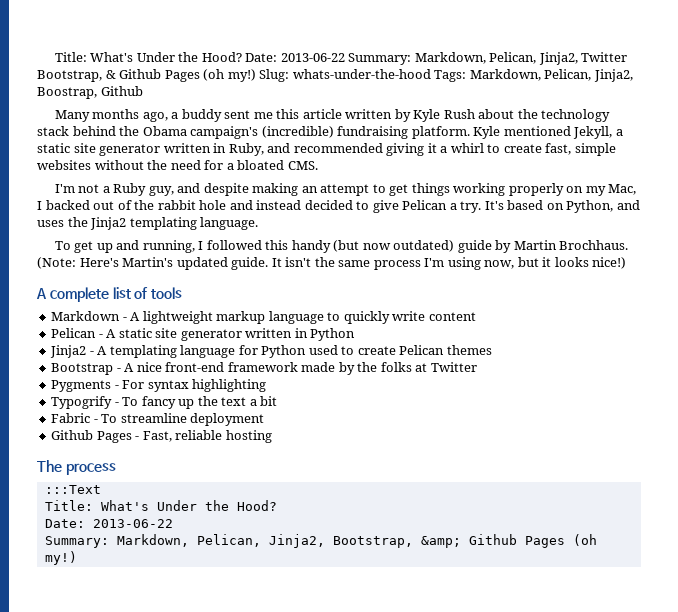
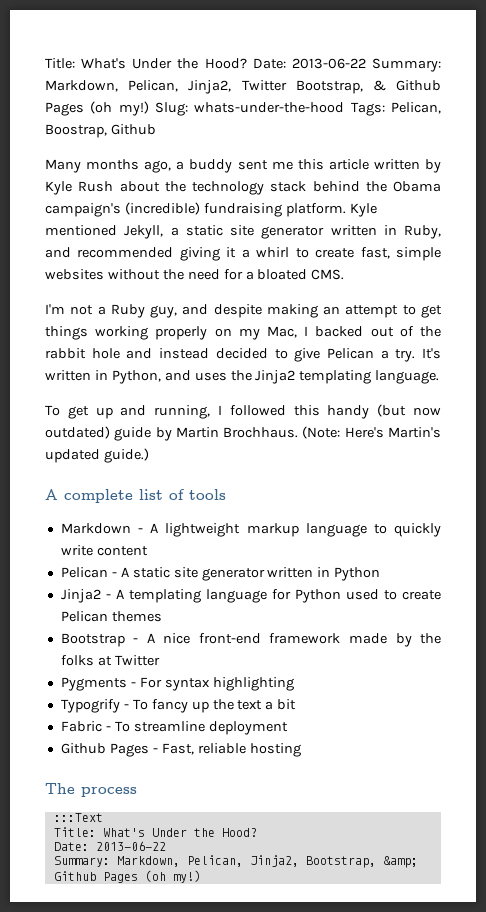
- Slug: whats-under-the-hood Tags: Markdown, Pelican, Jinja2, Boostrap, Github
+ Slug: whats-under-the-hood Tags: Pelican, Boostrap, Github
- It's based on Python, and uses the Jinja2 templating language.
+ It's written in Python, and uses the Jinja2 templating language.
- (Note: Here's Martin's updated guide. It isn't the same process I'm using now, but it looks nice!)
+ (Note: Here's Martin's updated guide.)

